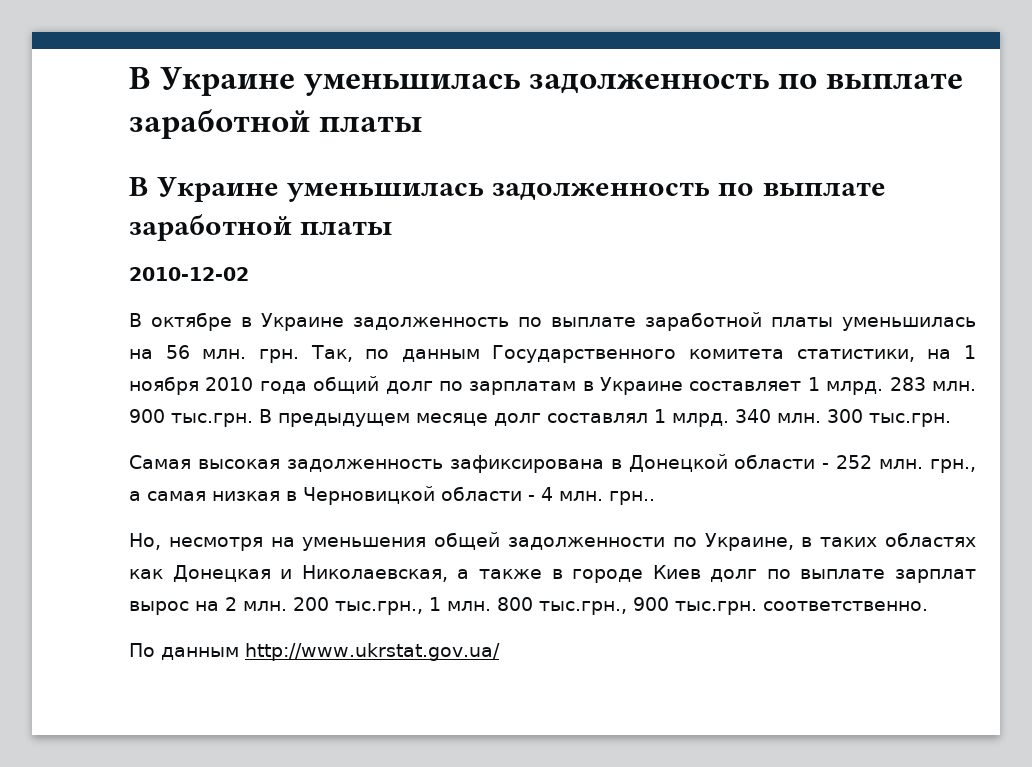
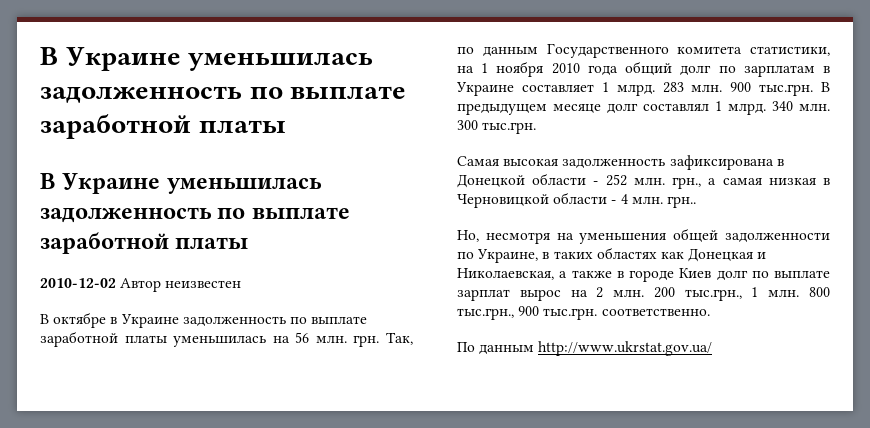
- 2010-12-02
+ 2010-12-02 Автор неизвестен

